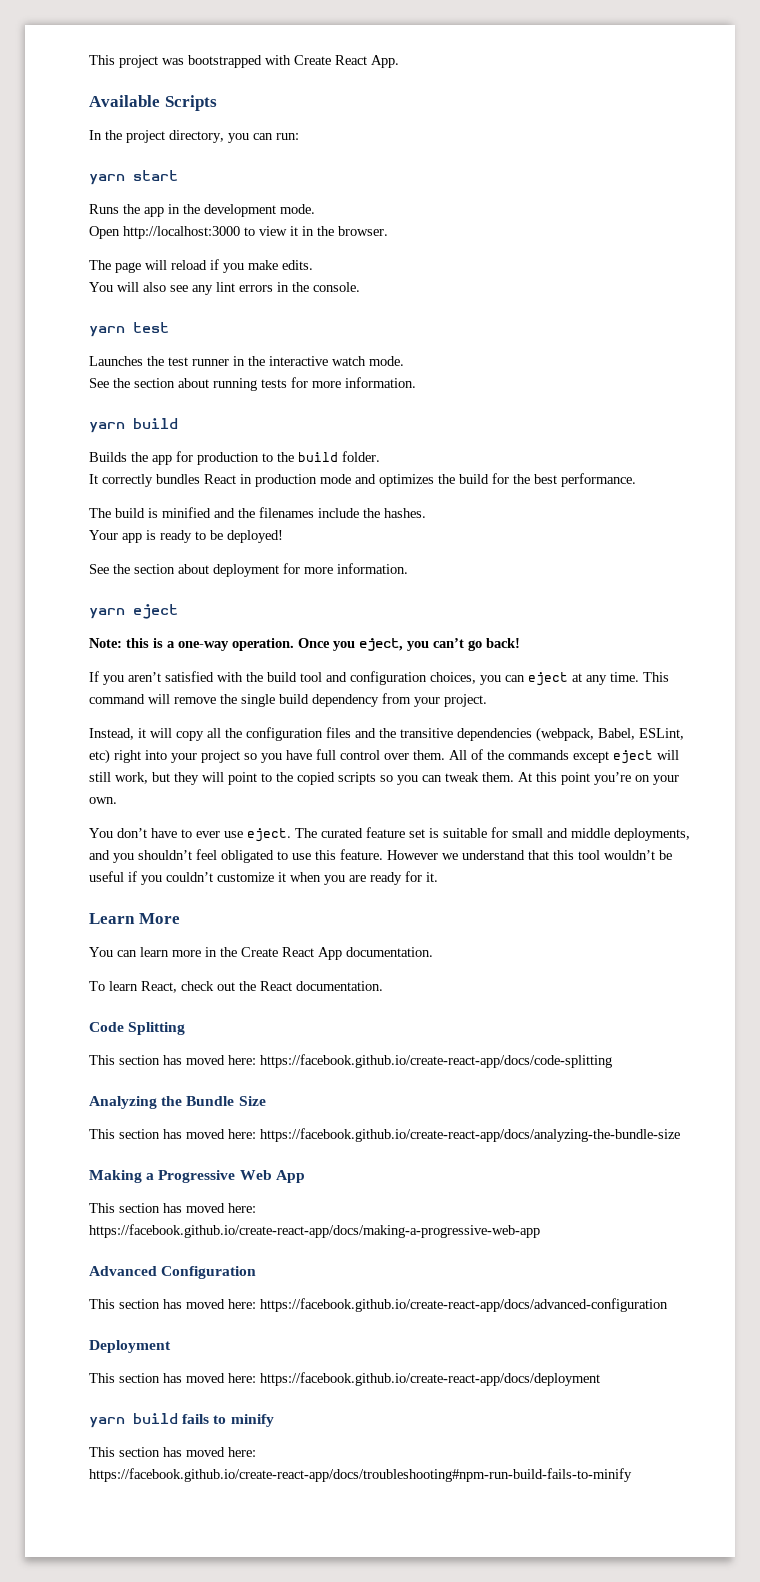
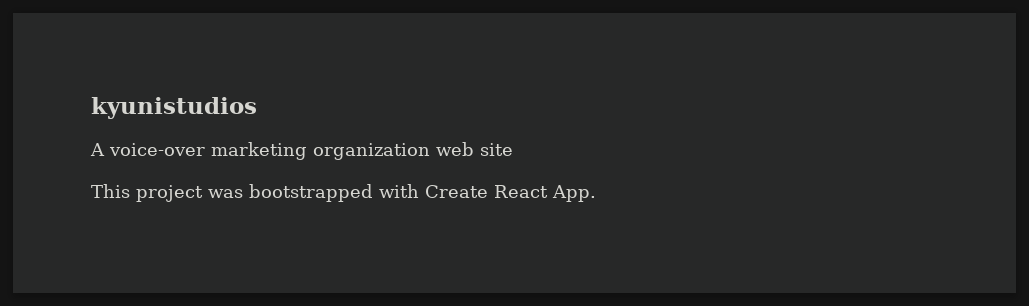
+ kyunistudios
+ A voice-over marketing organization web site
- Available Scripts
- In the project directory, you can run:
- yarn start
- Runs the app in the development mode.
- Open http://localhost:3000 to view it in the browser.
- The page will reload if you make edits.
- You will also see any lint errors in the console.
- yarn test
- Launches the test runner in the interactive watch mode.
- See the section about running tests for more information.
- yarn build
- Builds the app for production to the build folder.
- It correctly bundles React in production mode and optimizes the build for the best performance.
- The build is minified and the filenames include the hashes.
- Your app is ready to be deployed!
- See the section about deployment for more information.
- yarn eject
- Note: this is a one-way operation. Once you eject, you can’t go back!
- If you aren’t satisfied with the build tool and configuration choices, you can eject at any time. This command will remove the single build dependency from your project.
- Instead, it will copy all the configuration files and the transitive dependencies (webpack, Babel, ESLint, etc) right into your project so you have full control over them. All of the commands except eject will still work, but they will point to the copied scripts so you can tweak them. At this point you’re on your own.
- You don’t have to ever use eject. The curated feature set is suitable for small and middle deployments, and you shouldn’t feel obligated to use this feature. However we understand that this tool wouldn’t be useful if you couldn’t customize it when you are ready for it.
- Learn More
- You can learn more in the Create React App documentation.
- To learn React, check out the React documentation.
- Code Splitting
- This section has moved here: https://facebook.github.io/create-react-app/docs/code-splitting
- Analyzing the Bundle Size
- This section has moved here: https://facebook.github.io/create-react-app/docs/analyzing-the-bundle-size
- Making a Progressive Web App
- This section has moved here: https://facebook.github.io/create-react-app/docs/making-a-progressive-web-app
- Advanced Configuration
- This section has moved here: https://facebook.github.io/create-react-app/docs/advanced-configuration
- Deployment
- This section has moved here: https://facebook.github.io/create-react-app/docs/deployment
- yarn build fails to minify
- This section has moved here: https://facebook.github.io/create-react-app/docs/troubleshooting#npm-run-build-fails-to-minify

